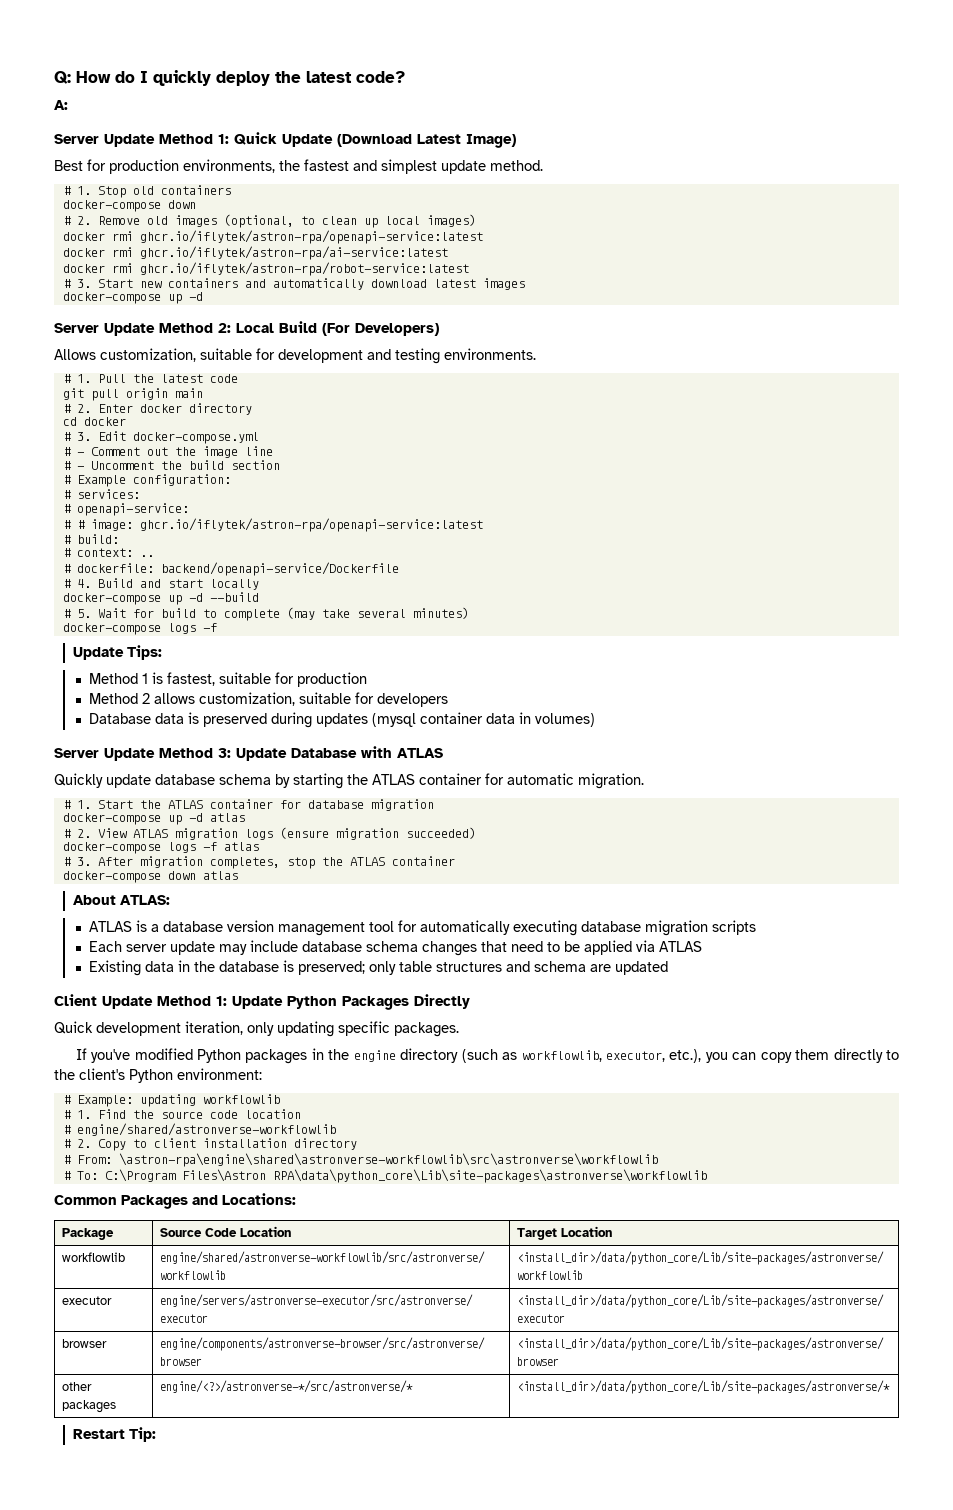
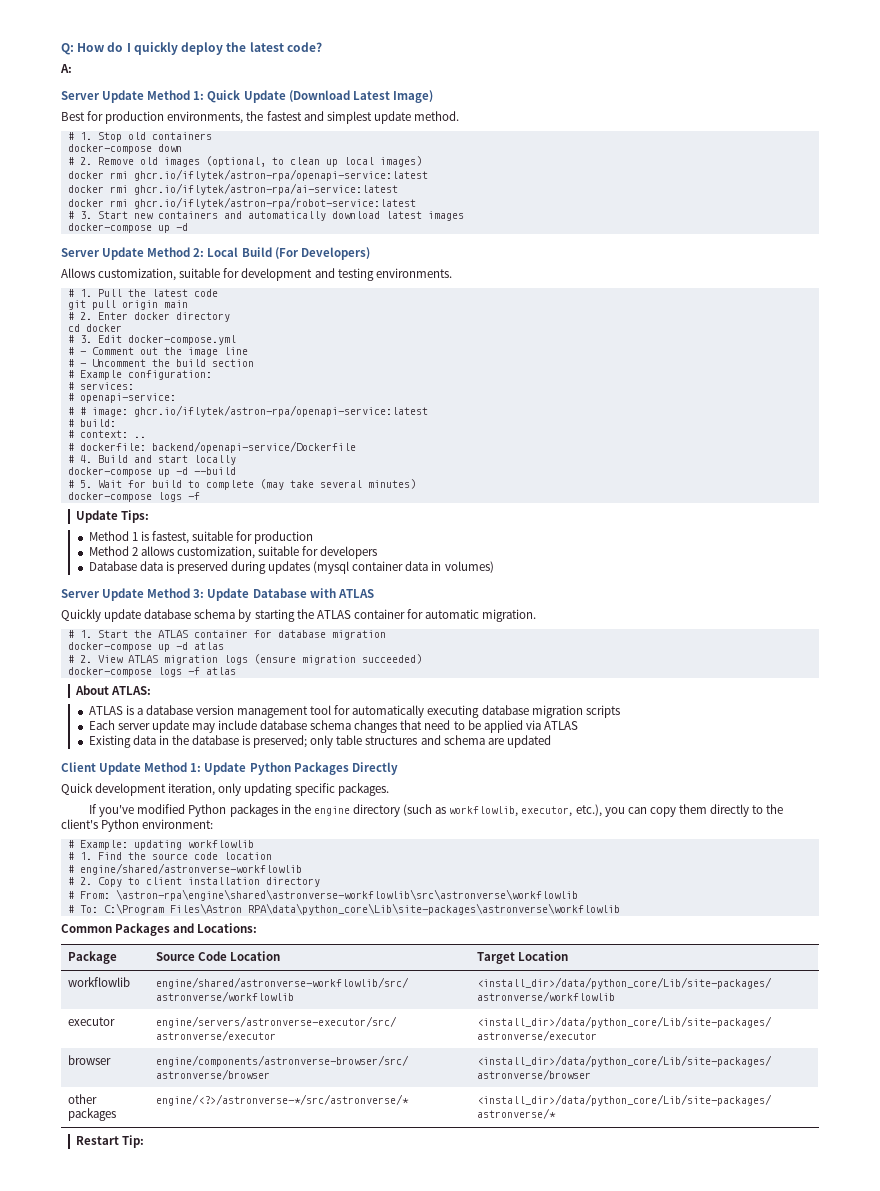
- # 3. After migration completes, stop the ATLAS container
- docker-compose down atlas

